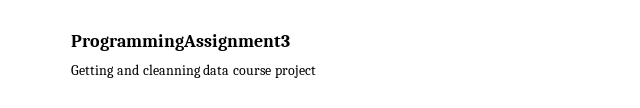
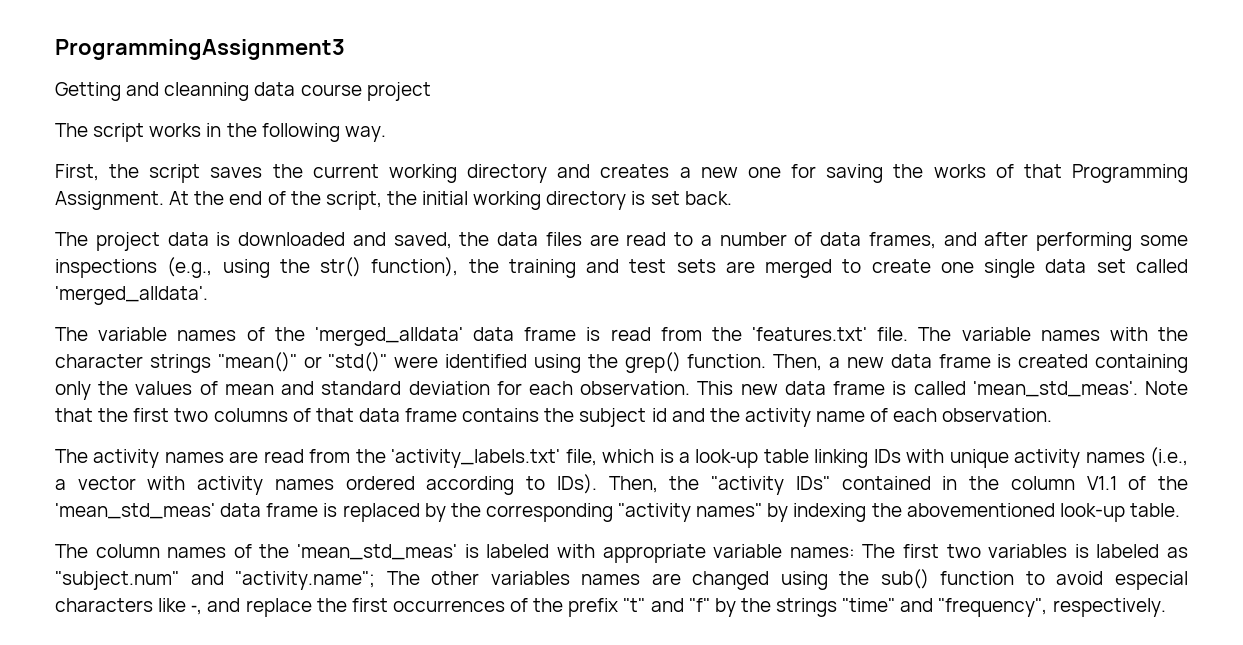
+ The script works in the following way.
+ First, the script saves the current working directory and creates a new one for saving the works of that Programming Assignment. At the end of the script, the initial working directory is set back.
+ The project data is downloaded and saved, the data files are read to a number of data frames, and after performing some inspections (e.g., using the str() function), the training and test sets are merged to create one single data set called 'merged_alldata'.
+ The variable names of the 'merged_alldata' data frame is read from the 'features.txt' file. The variable names with the character strings "mean()" or "std()" were identified using the grep() function. Then, a new data frame is created containing only the values of mean and standard deviation for each observation. This new data frame is called 'mean_std_meas'. Note that the first two columns of that data frame contains the subject id and the activity name of each observation.
+ The activity names are read from the 'activity_labels.txt' file, which is a look‐up table linking IDs with unique activity names (i.e., a vector with activity names ordered according to IDs). Then, the "activity IDs" contained in the column V1.1 of the 'mean_std_meas' data frame is replaced by the corresponding "activity names" by indexing the abovementioned look-up table.
+ The column names of the 'mean_std_meas' is labeled with appropriate variable names: The first two variables is labeled as "subject.num" and "activity.name"; The other variables names are changed using the sub() function to avoid especial characters like ‐, and replace the first occurrences of the prefix "t" and "f" by the strings "time" and "frequency", respectively.

